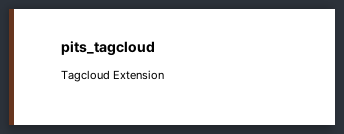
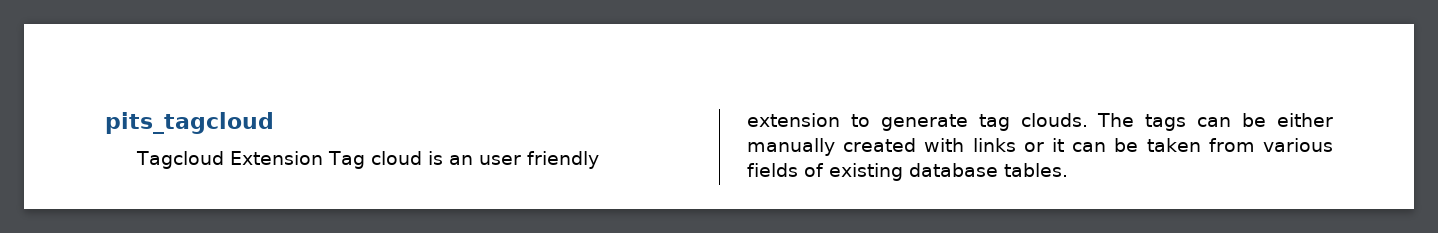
- Tagcloud Extension
+ Tagcloud Extension Tag cloud is an user friendly extension to generate tag clouds. The tags can be either manually created with links or it can be taken from various fields of existing database tables.

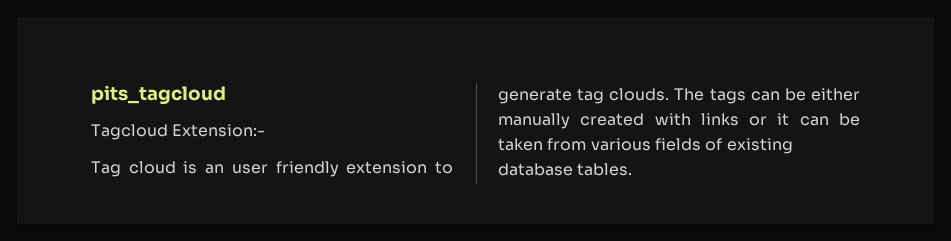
- Tagcloud Extension Tag cloud is an user friendly extension to generate tag clouds.
+ Tagcloud Extension:-
+ Tag cloud is an user friendly extension to generate tag clouds.

